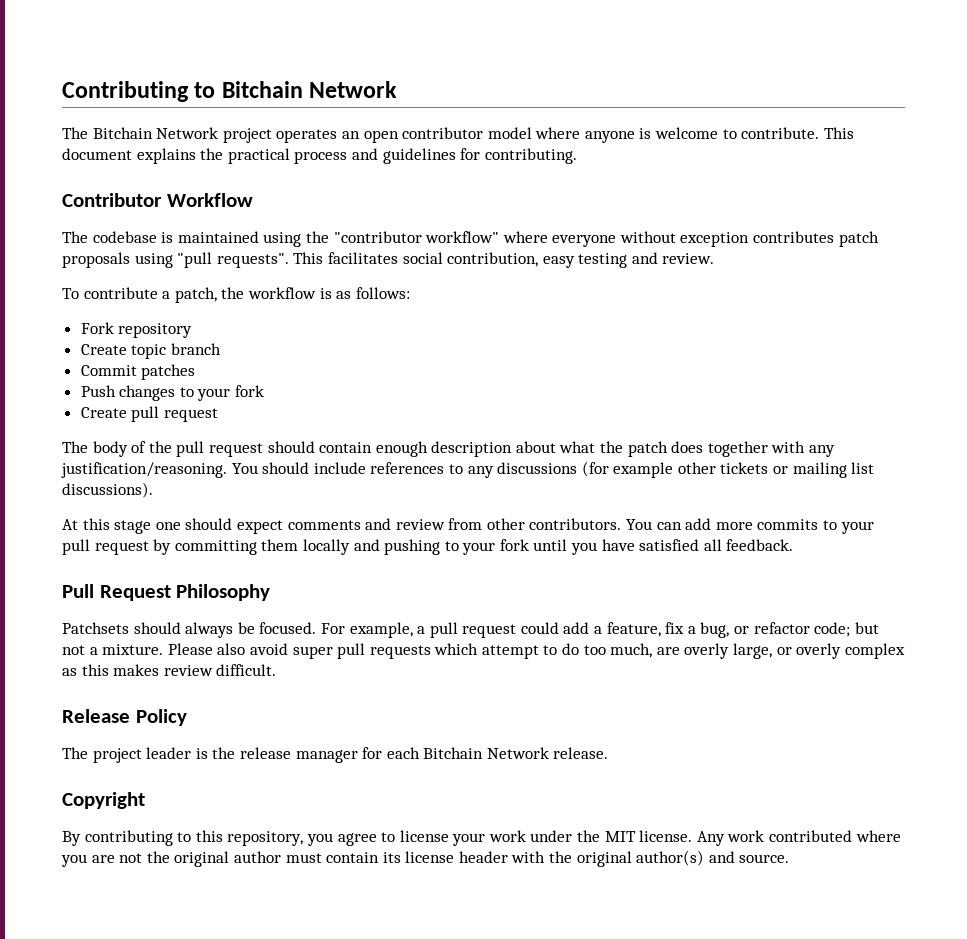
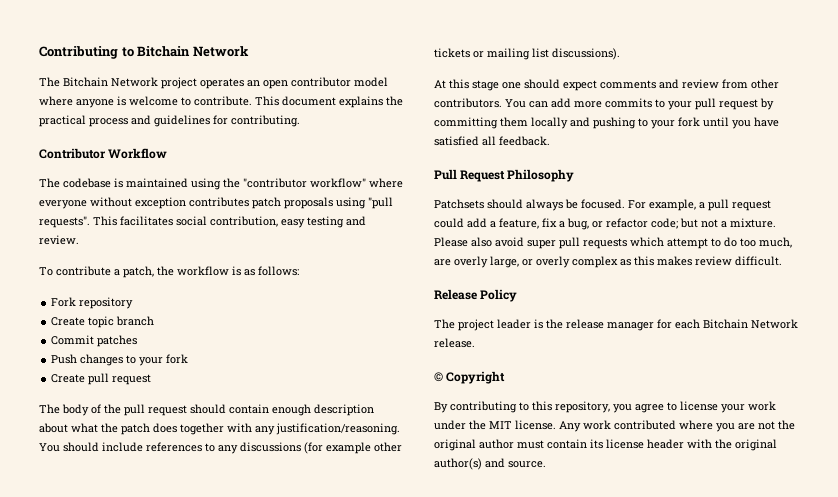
- Copyright
+ © Copyright

